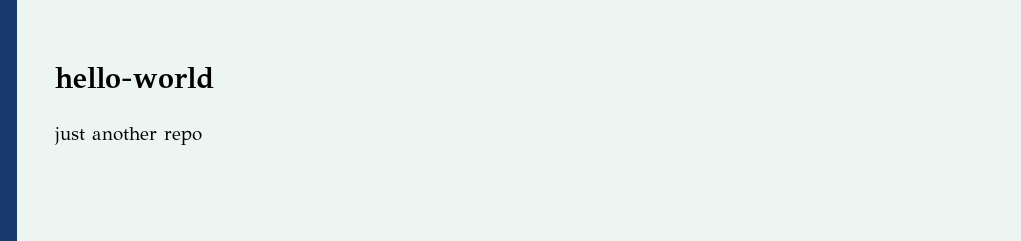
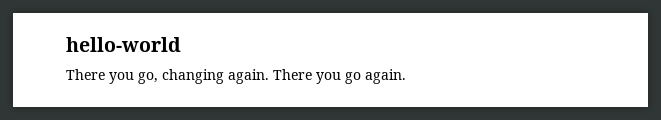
- just another repo
+ There you go, changing again. There you go again.

